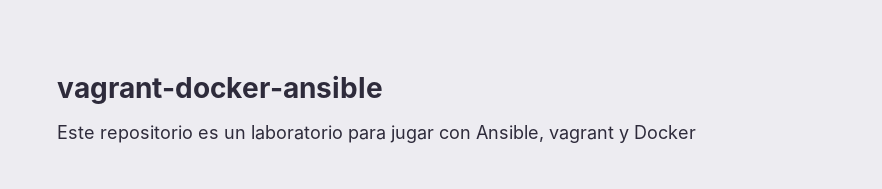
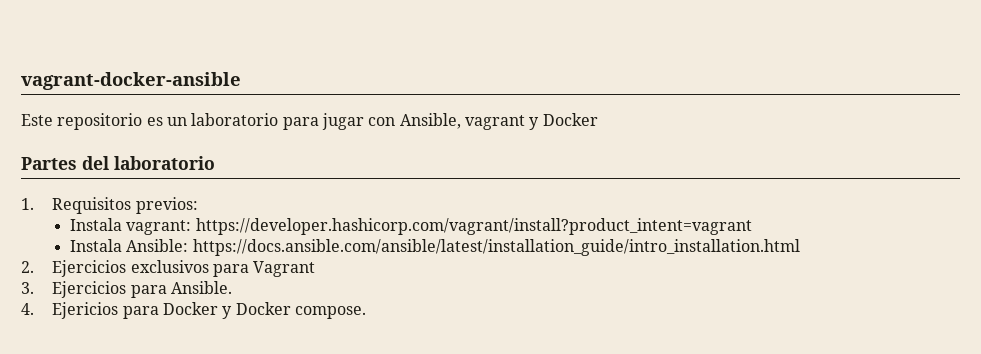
+ Partes del laboratorio
+ 1. Requisitos previos:
+ Instala vagrant: https://developer.hashicorp.com/vagrant/install?product_intent=vagrant
+ Instala Ansible: https://docs.ansible.com/ansible/latest/installation_guide/intro_installation.html
+ 2. Ejercicios exclusivos para Vagrant
+ 3. Ejercicios para Ansible.
+ 4. Ejericios para Docker y Docker compose.

